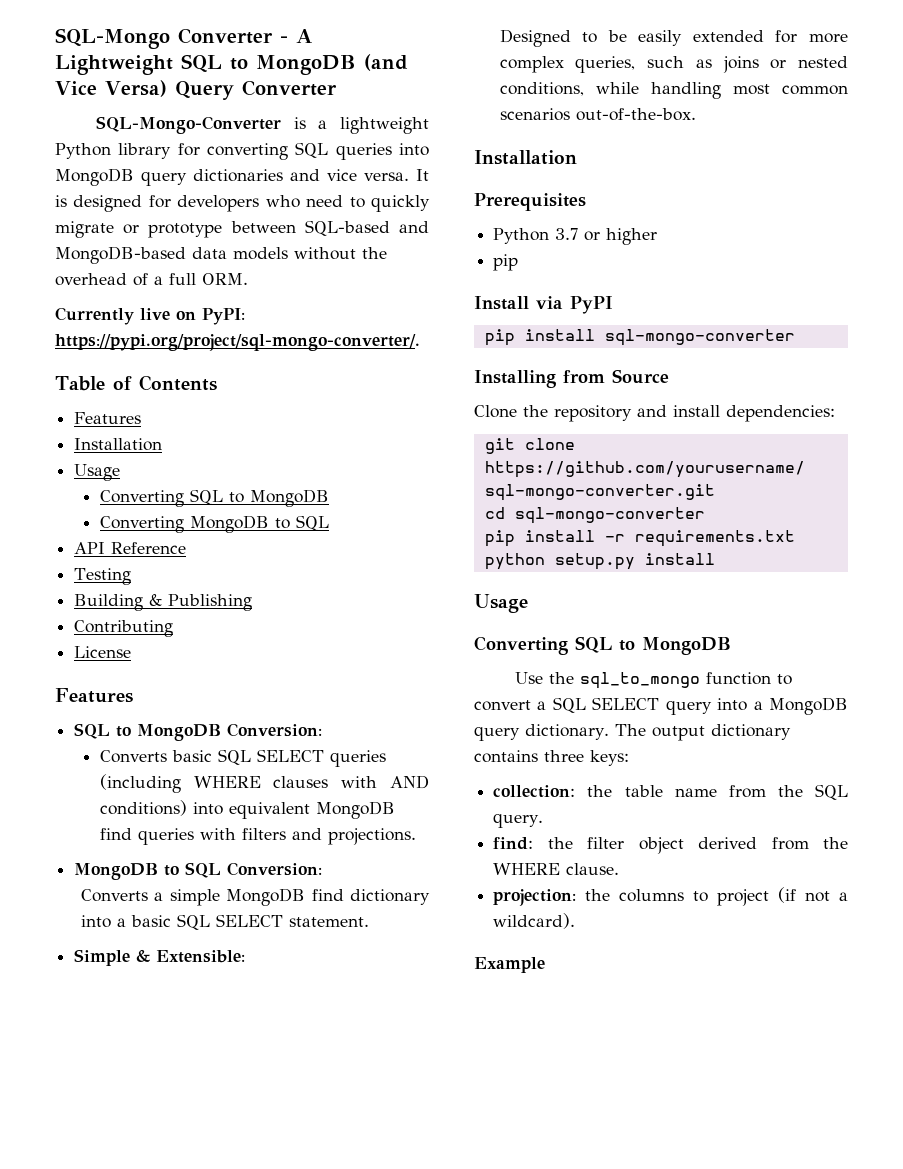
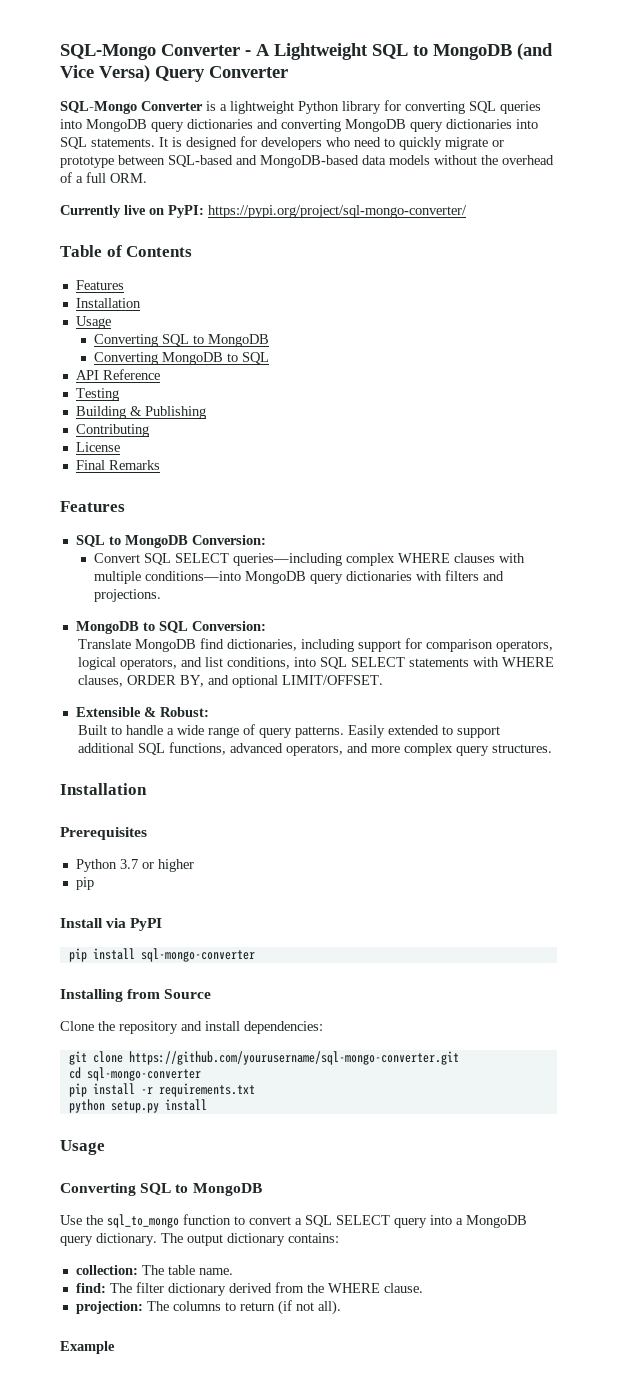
- SQL-Mongo-Converter is a lightweight Python library for converting SQL queries into MongoDB query dictionaries and vice versa.
+ SQL-Mongo Converter is a lightweight Python library for converting SQL queries into MongoDB query dictionaries and converting MongoDB query dictionaries into SQL statements.
- Currently live on PyPI: https://pypi.org/project/sql-mongo-converter/.
+ Currently live on PyPI: https://pypi.org/project/sql-mongo-converter/
+ Final Remarks
- Converts basic SQL SELECT queries (including WHERE clauses with AND conditions) into equivalent MongoDB find queries with filters and projections.
+ Convert SQL SELECT queries—including complex WHERE clauses with multiple conditions—into MongoDB query dictionaries with filters and projections.
- Converts a simple MongoDB find dictionary into a basic SQL SELECT statement.
- Simple & Extensible:
- Designed to be easily extended for more complex queries, such as joins or nested conditions, while handling most common scenarios out-of-the-box.
+ Translate MongoDB find dictionaries, including support for comparison operators, logical operators, and list conditions, into SQL SELECT statements with WHERE clauses, ORDER BY, and optional LIMIT/OFFSET.
+ Extensible & Robust:
+ Built to handle a wide range of query patterns. Easily extended to support additional SQL functions, advanced operators, and more complex query structures.
- The output dictionary contains three keys:
- collection: the table name from the SQL query.
- find: the filter object derived from the WHERE clause.
+ The output dictionary contains:
+ collection: The table name.
+ find: The filter dictionary derived from the WHERE clause.
- projection: the columns to project (if not a wildcard).
+ projection: The columns to return (if not all).

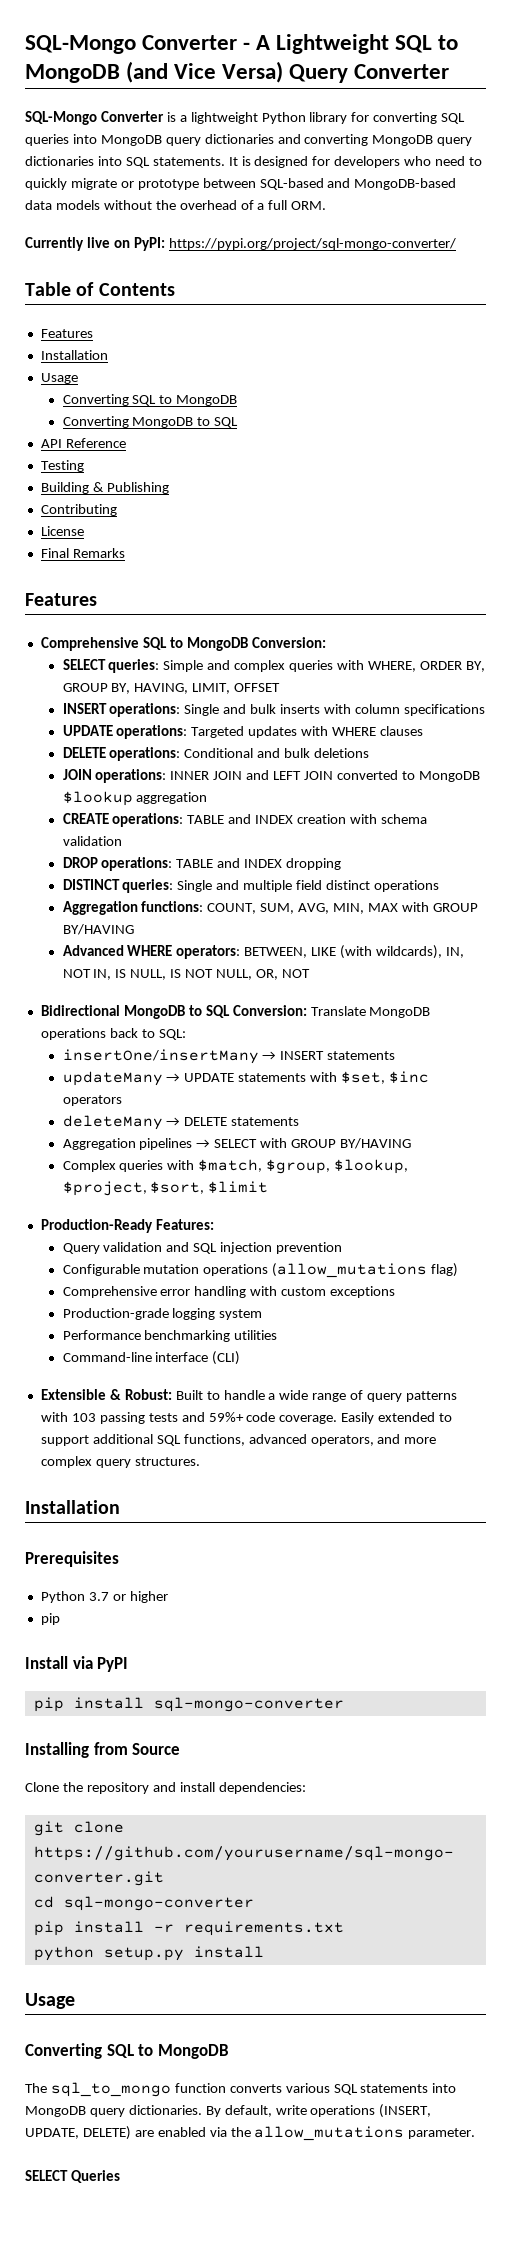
- SQL to MongoDB Conversion:
+ Comprehensive SQL to MongoDB Conversion:
- Convert SQL SELECT queries—including complex WHERE clauses with multiple conditions—into MongoDB query dictionaries with filters and projections.
- MongoDB to SQL Conversion:
- Translate MongoDB find dictionaries, including support for comparison operators, logical operators, and list conditions, into SQL SELECT statements with WHERE clauses, ORDER BY, and optional LIMIT/OFFSET.
+ SELECT queries: Simple and complex queries with WHERE, ORDER BY, GROUP BY, HAVING, LIMIT, OFFSET
+ INSERT operations: Single and bulk inserts with column specifications
+ UPDATE operations: Targeted updates with WHERE clauses
+ DELETE operations: Conditional and bulk deletions
+ JOIN operations: INNER JOIN and LEFT JOIN converted to MongoDB $lookup aggregation
+ CREATE operations: TABLE and INDEX creation with schema validation
+ DROP operations: TABLE and INDEX dropping
+ DISTINCT queries: Single and multiple field distinct operations
+ Aggregation functions: COUNT, SUM, AVG, MIN, MAX with GROUP BY/HAVING
+ Advanced WHERE operators: BETWEEN, LIKE (with wildcards), IN, NOT IN, IS NULL, IS NOT NULL, OR, NOT
+ Bidirectional MongoDB to SQL Conversion: Translate MongoDB operations back to SQL:
+ insertOne/insertMany → INSERT statements
+ updateMany → UPDATE statements with $set, $inc operators
+ deleteMany → DELETE statements
+ Aggregation pipelines → SELECT with GROUP BY/HAVING
+ Complex queries with $match, $group, $lookup, $project, $sort, $limit
+ Production-Ready Features:
+ Query validation and SQL injection prevention
+ Configurable mutation operations (allow_mutations flag)
+ Comprehensive error handling with custom exceptions
+ Production-grade logging system
+ Performance benchmarking utilities
+ Command-line interface (CLI)
- Extensible & Robust:
- Built to handle a wide range of query patterns.
+ Extensible & Robust: Built to handle a wide range of query patterns with 103 passing tests and 59%+ code coverage.
- Use the sql_to_mongo function to convert a SQL SELECT query into a MongoDB query dictionary. The output dictionary contains:
- collection: The table name.
- find: The filter dictionary derived from the WHERE clause.
- projection: The columns to return (if not all).
- Example
+ The sql_to_mongo function converts various SQL statements into MongoDB query dictionaries. By default, write operations (INSERT, UPDATE, DELETE) are enabled via the allow_mutations parameter.
+ SELECT Queries

